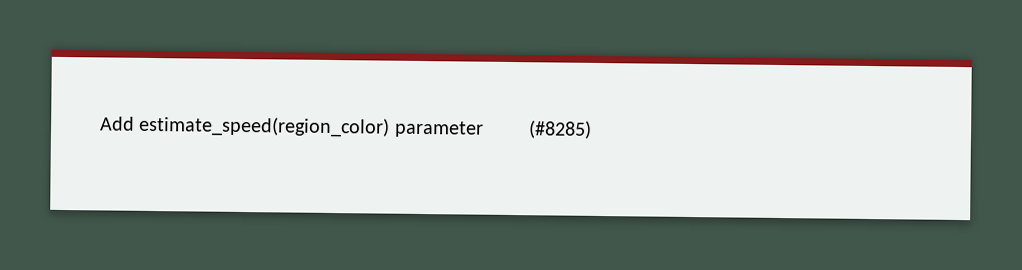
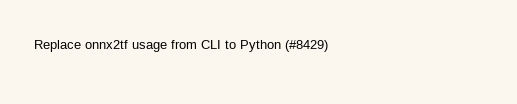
- Add estimate_speed(region_color) parameter (#8285)
+ Replace onnx2tf usage from CLI to Python (#8429)

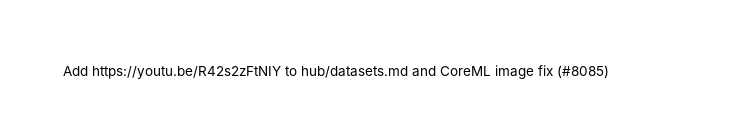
- Replace onnx2tf usage from CLI to Python (#8429)
+ Add https://youtu.be/R42s2zFtNIY to hub/datasets.md and CoreML image fix (#8085)

